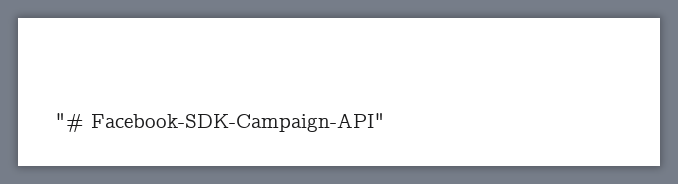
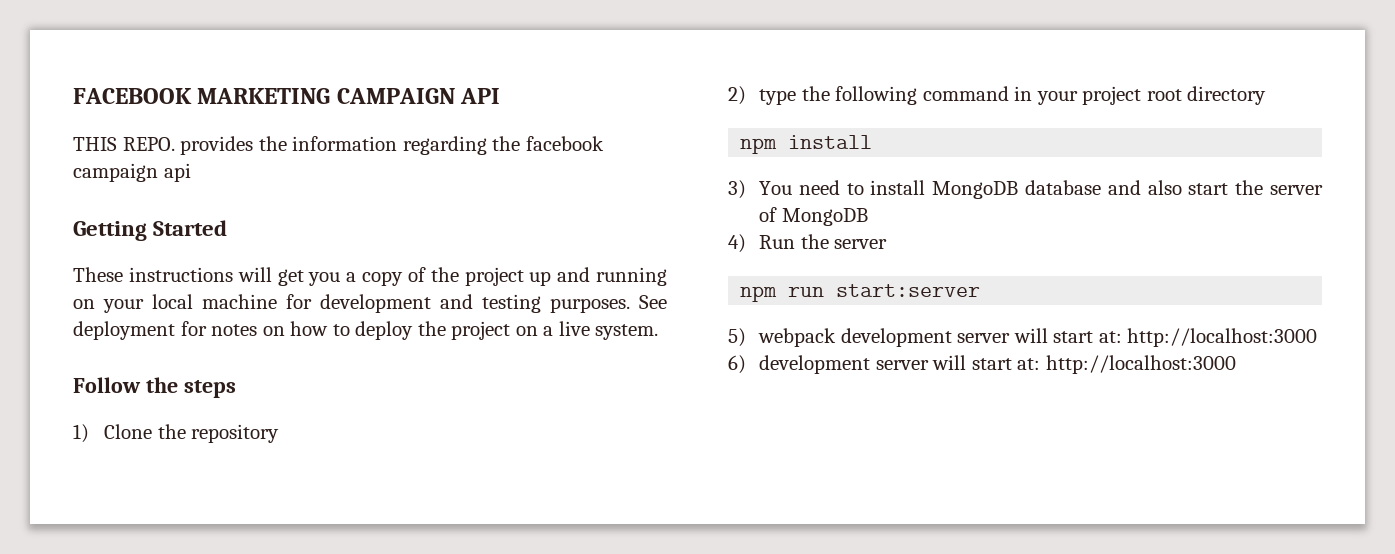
- "# Facebook-SDK-Campaign-API"
+ FACEBOOK MARKETING CAMPAIGN API
+ THIS REPO. provides the information regarding the facebook campaign api
+ Getting Started
+ These instructions will get you a copy of the project up and running on your local machine for development and testing purposes. See deployment for notes on how to deploy the project on a live system.
+ Follow the steps
+ 1) Clone the repository
+ 2) type the following command in your project root directory
+ npm install
+ 3) You need to install MongoDB database and also start the server of MongoDB
+ 4) Run the server
+ npm run start:server
+ 5) webpack development server will start at: http://localhost:3000
+ 6) development server will start at: http://localhost:3000

